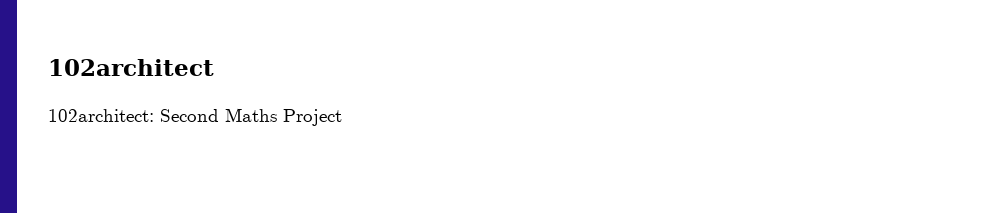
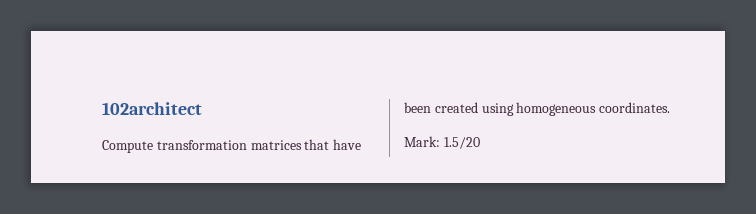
- 102architect: Second Maths Project
+ Compute transformation matrices that have been created using homogeneous coordinates.
+ Mark: 1.5/20

